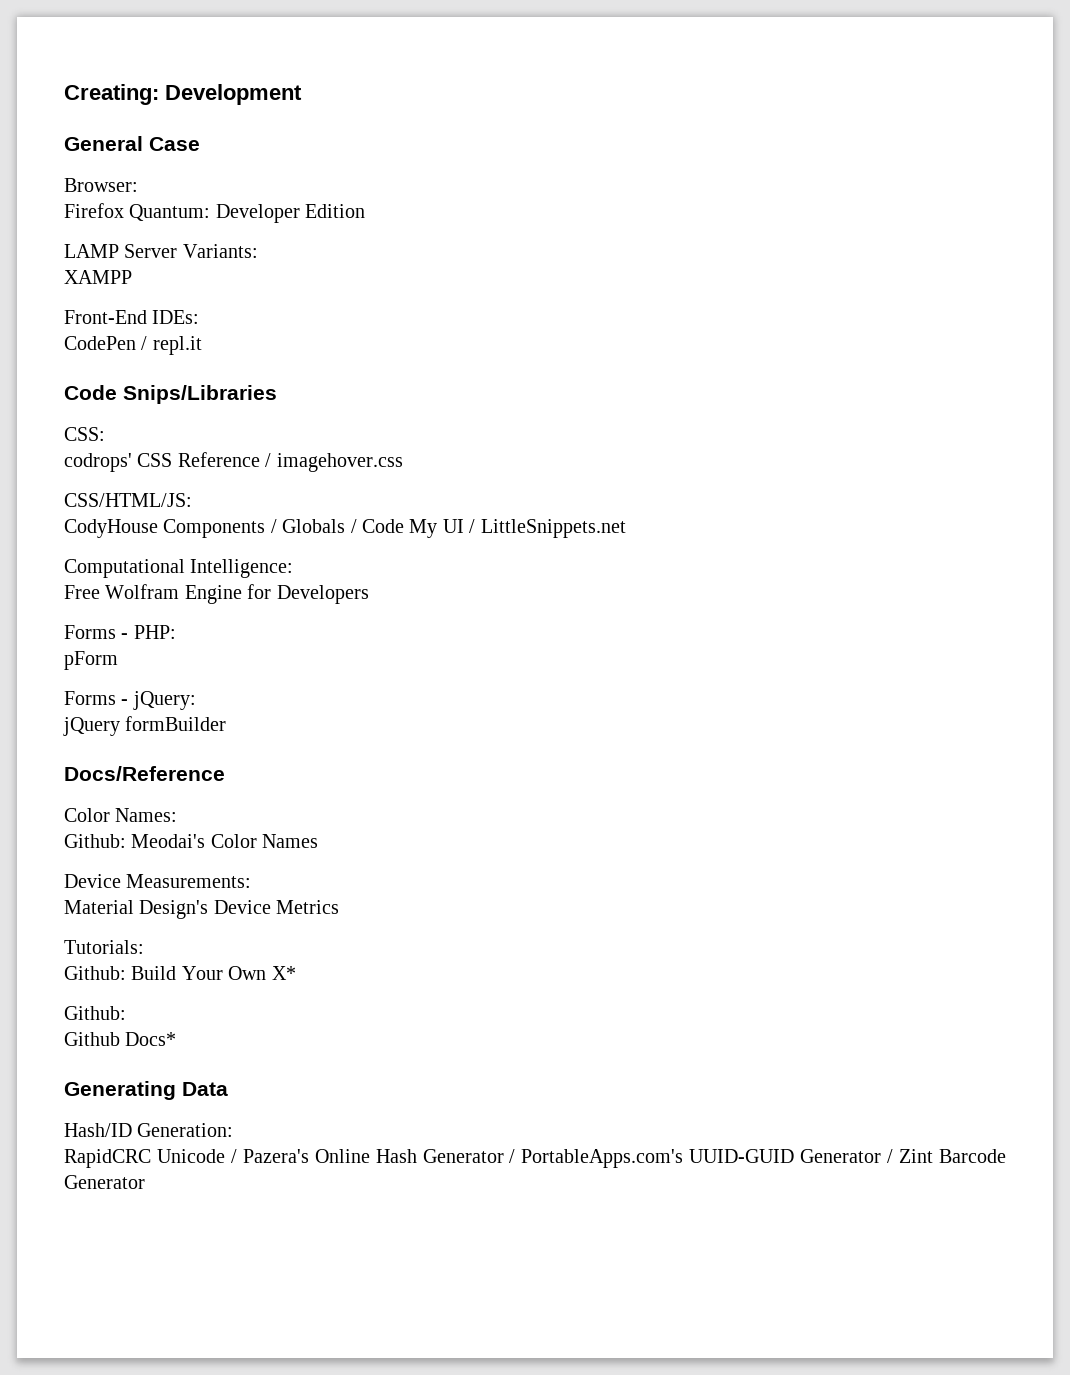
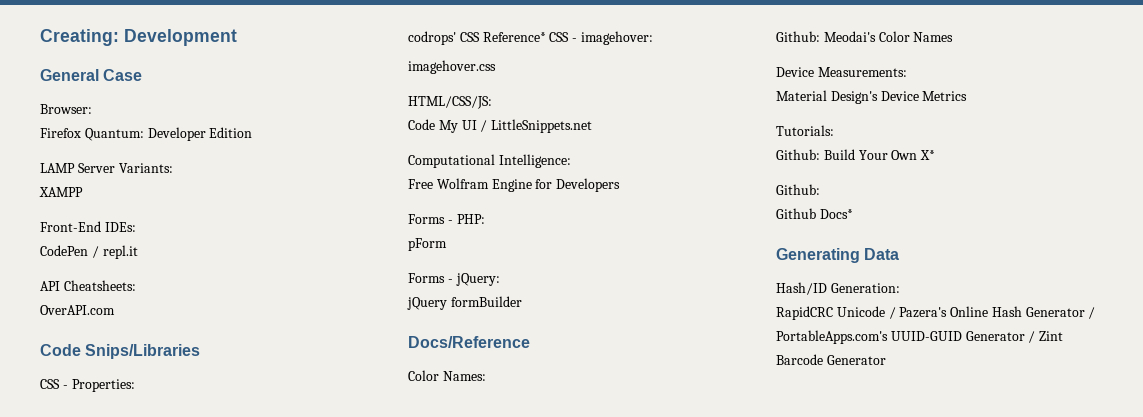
+ API Cheatsheets:
+ OverAPI.com
- CSS:
+ CSS - Properties:
- codrops' CSS Reference / imagehover.css
- CSS/HTML/JS:
- CodyHouse Components / Globals / Code My UI / LittleSnippets.net
+ codrops' CSS Reference* CSS - imagehover:
+ imagehover.css
+ HTML/CSS/JS:
+ Code My UI / LittleSnippets.net

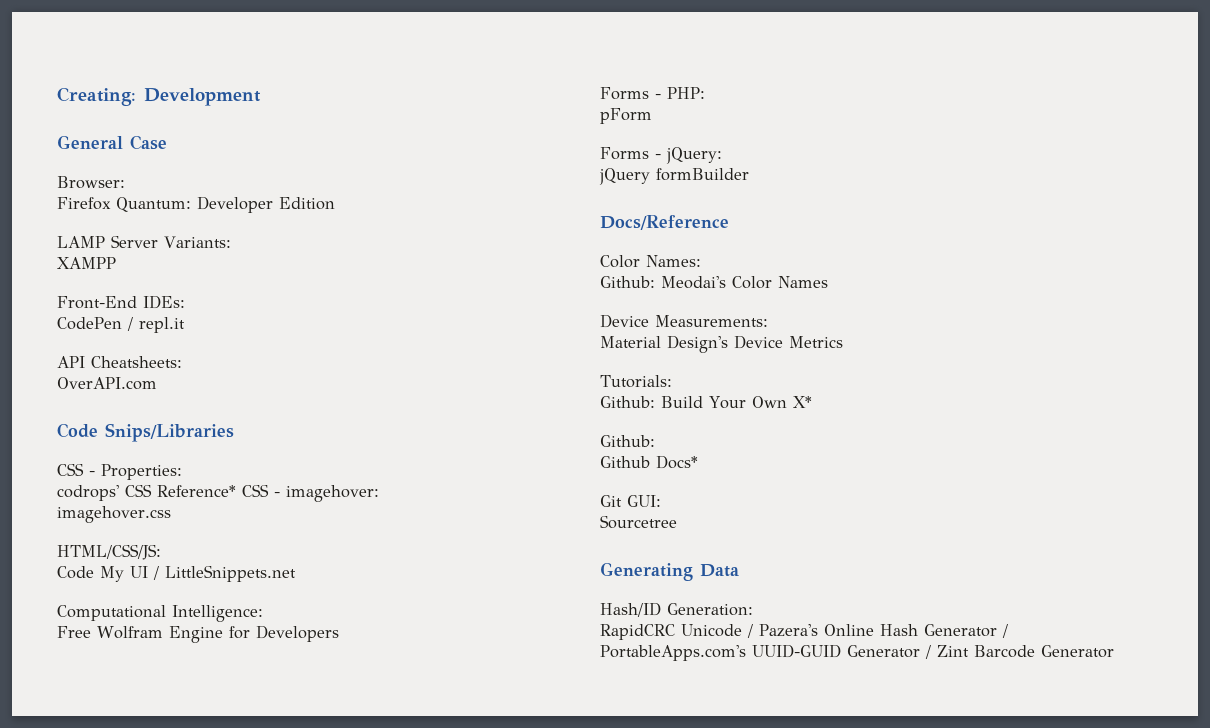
+ Git GUI:
+ Sourcetree

